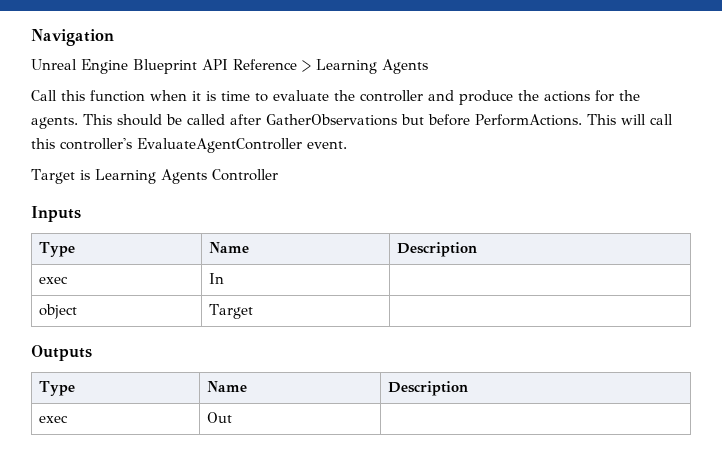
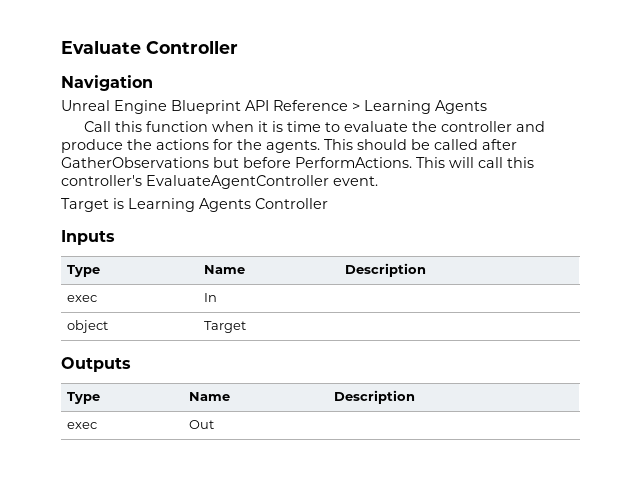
+ Evaluate Controller

